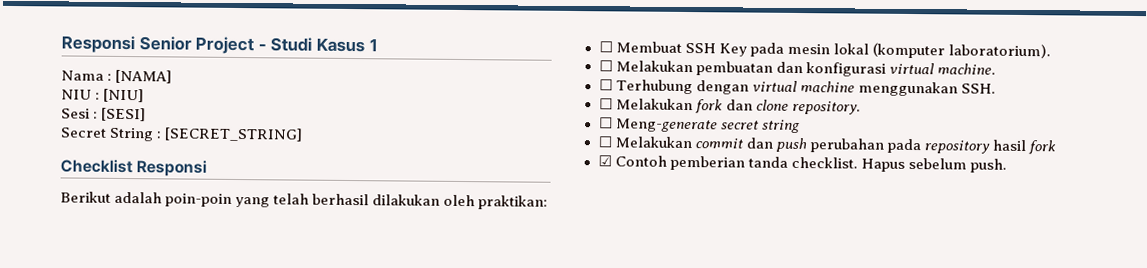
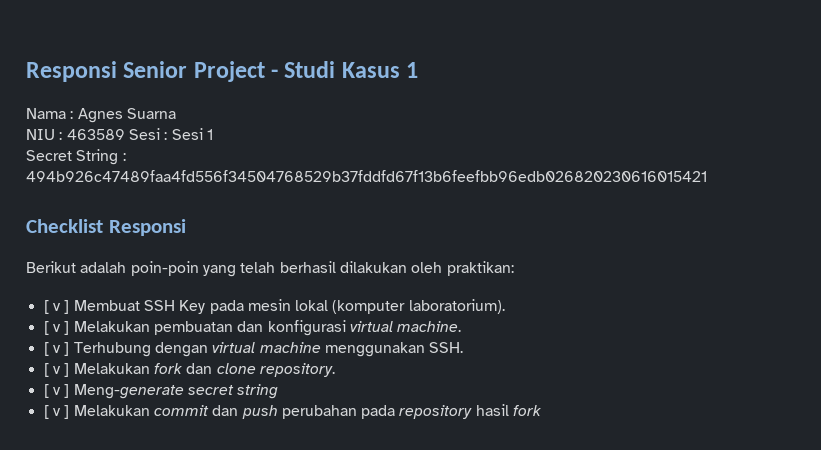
- Nama : [NAMA]
+ Nama : Agnes Suarna
- NIU : [NIU]
- Sesi : [SESI]
+ NIU : 463589 Sesi : Sesi 1
- Secret String : [SECRET_STRING]
+ Secret String : 494b926c47489faa4fd556f34504768529b37fddfd67f13b6feefbb96edb026820230616015421
- ☐ Membuat SSH Key pada mesin lokal (komputer laboratorium).
+ [ v ] Membuat SSH Key pada mesin lokal (komputer laboratorium).
- ☐ Melakukan pembuatan dan konfigurasi virtual machine.
+ [ v ] Melakukan pembuatan dan konfigurasi virtual machine.
- ☐ Terhubung dengan virtual machine menggunakan SSH.
+ [ v ] Terhubung dengan virtual machine menggunakan SSH.
- ☐ Melakukan fork dan clone repository.
+ [ v ] Melakukan fork dan clone repository.
- ☐ Meng-generate secret string
+ [ v ] Meng-generate secret string
- ☐ Melakukan commit dan push perubahan pada repository hasil fork
+ [ v ] Melakukan commit dan push perubahan pada repository hasil fork
- ☑ Contoh pemberian tanda checklist. Hapus sebelum push.

